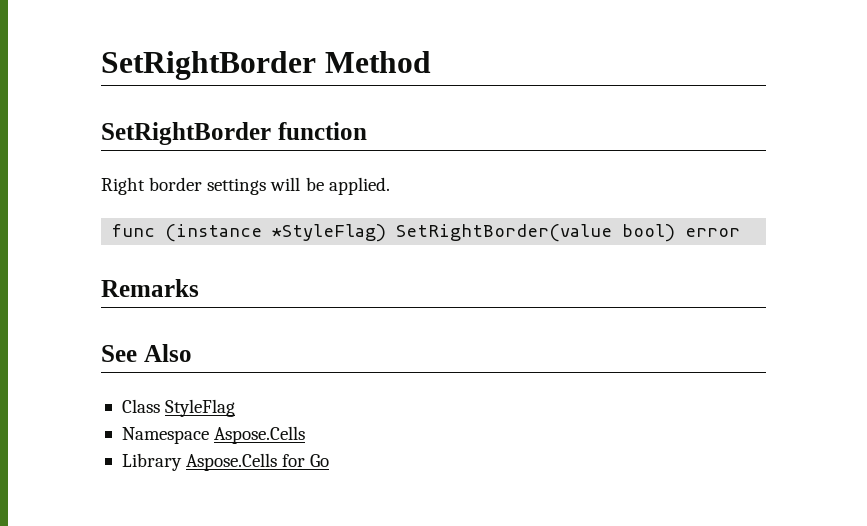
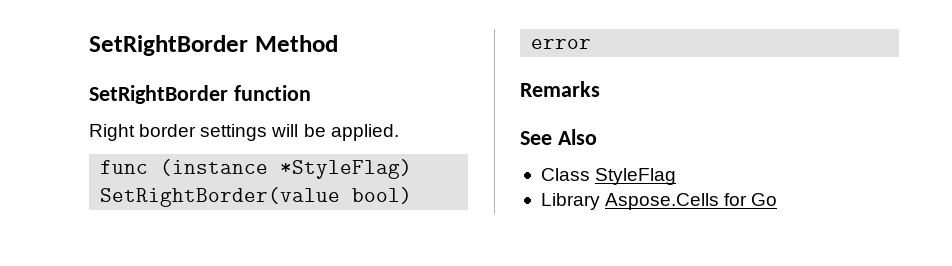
- Namespace Aspose.Cells

